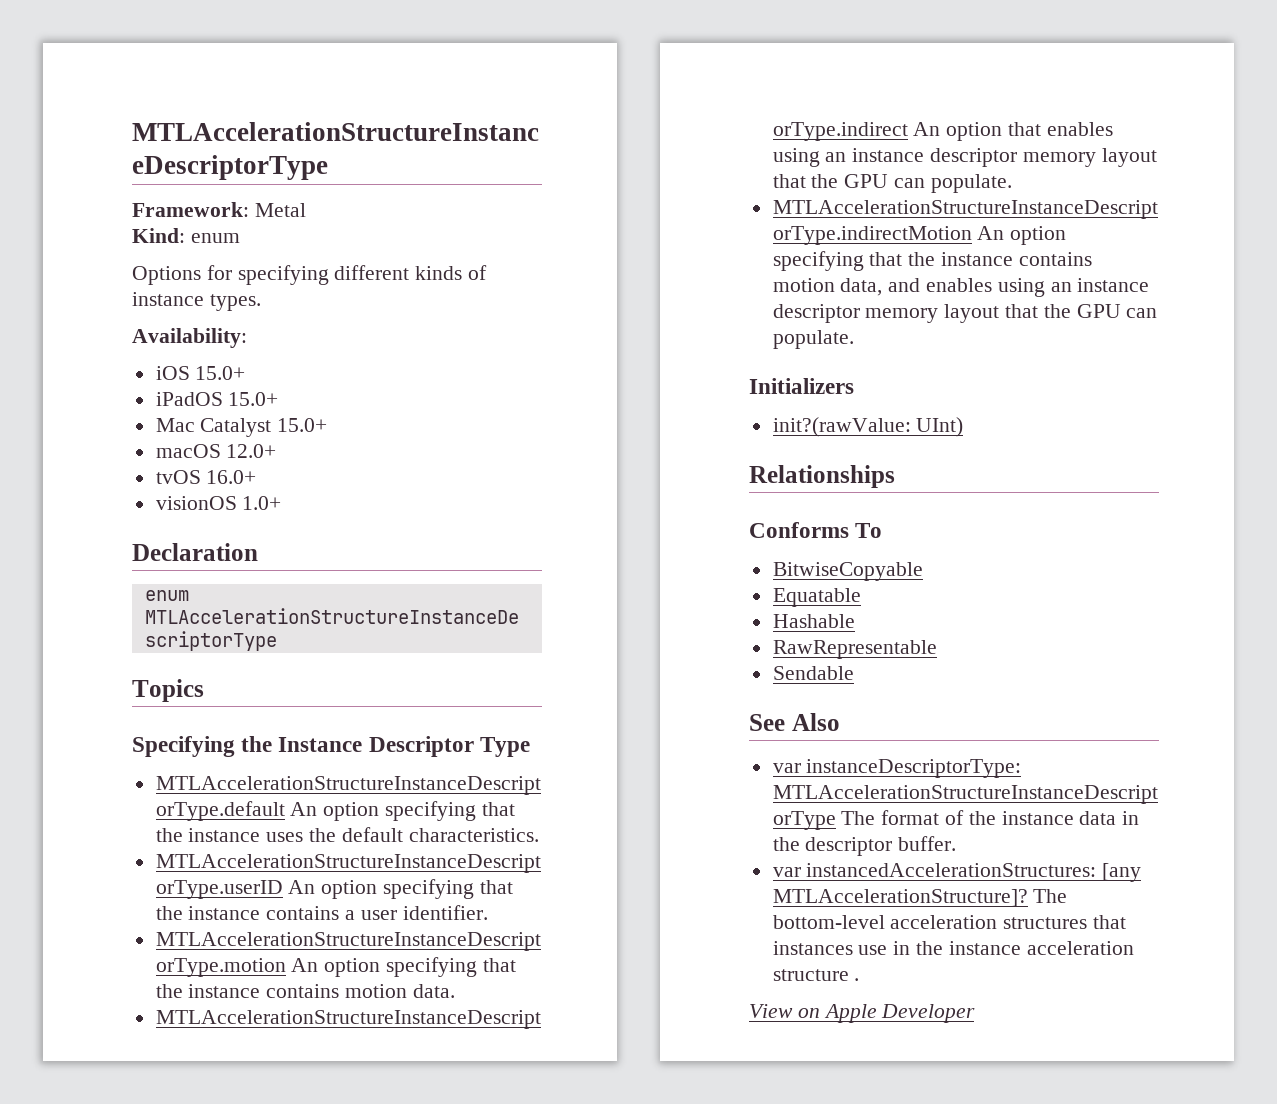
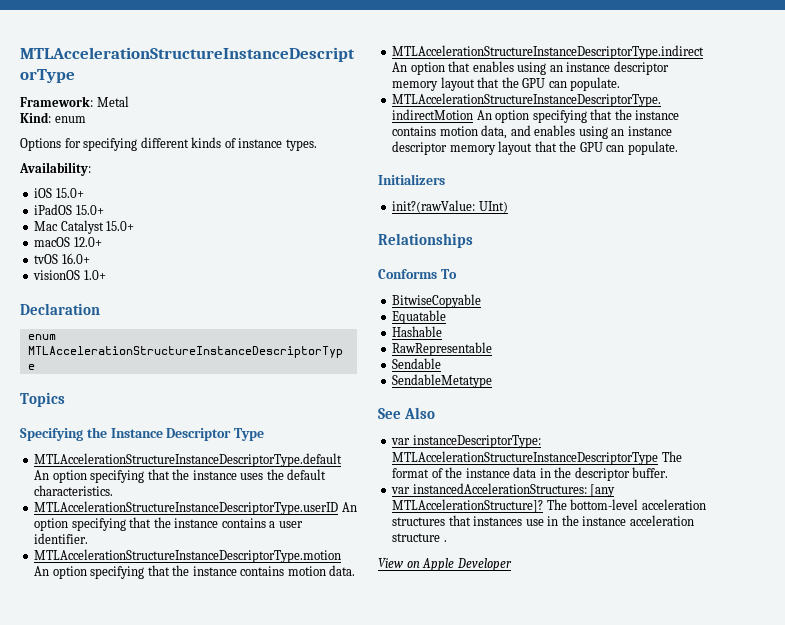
+ SendableMetatype

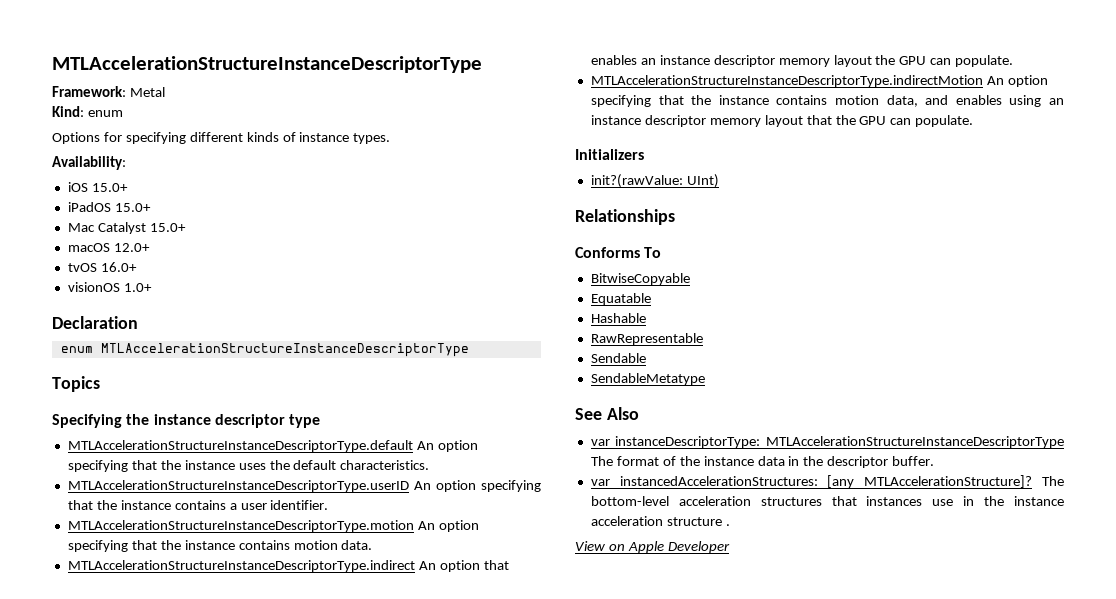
- Specifying the Instance Descriptor Type
+ Specifying the instance descriptor type
- MTLAccelerationStructureInstanceDescriptorType.indirect An option that enables using an instance descriptor memory layout that the GPU can populate.
+ MTLAccelerationStructureInstanceDescriptorType.indirect An option that enables an instance descriptor memory layout the GPU can populate.

